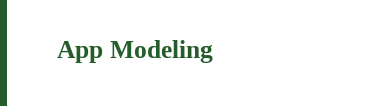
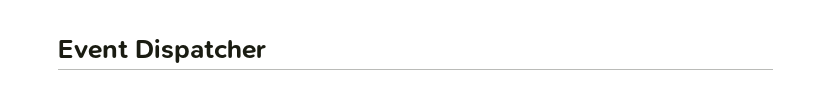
- App Modeling
+ Event Dispatcher

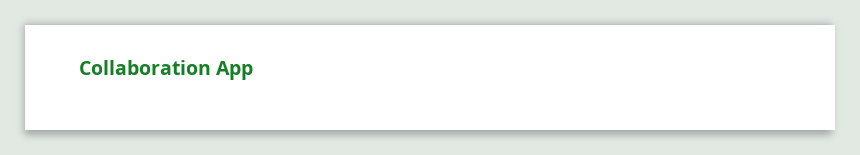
- Event Dispatcher
+ Collaboration App

